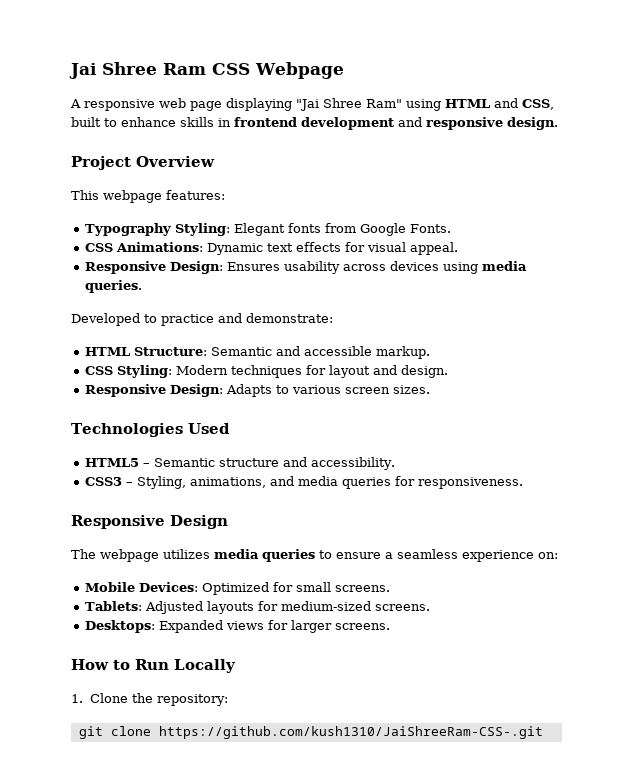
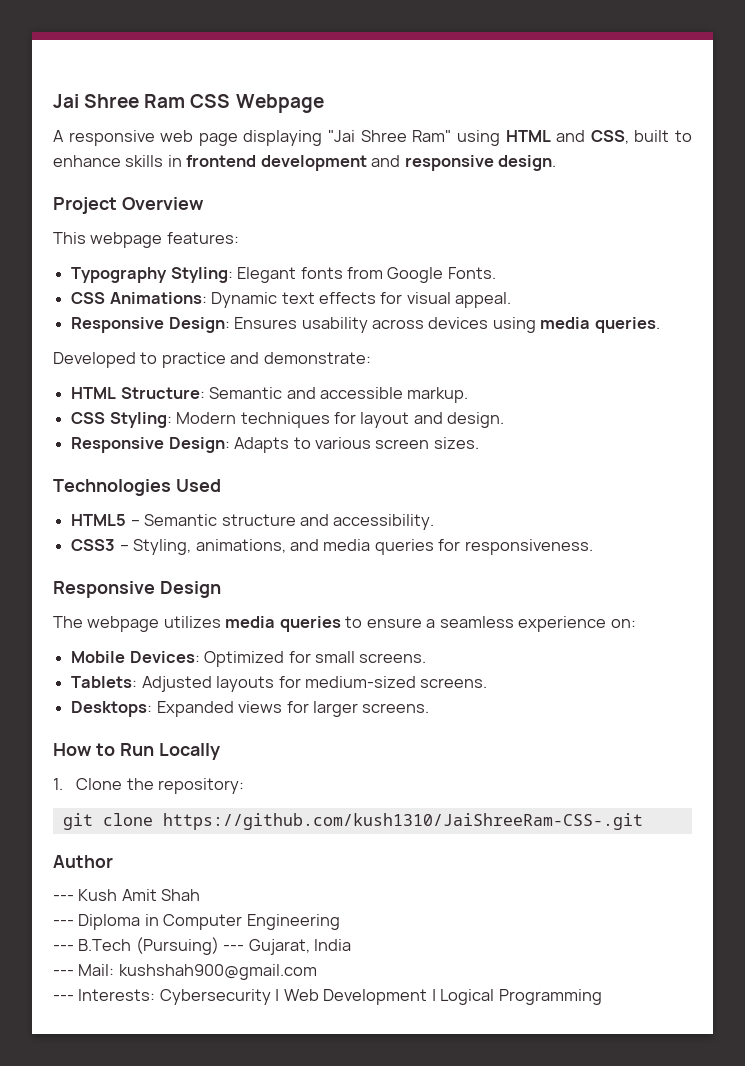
+ Author
+ --- Kush Amit Shah
+ --- Diploma in Computer Engineering
+ --- B.Tech (Pursuing) --- Gujarat, India
+ --- Mail: kushshah900@gmail.com
+ --- Interests: Cybersecurity | Web Development | Logical Programming

